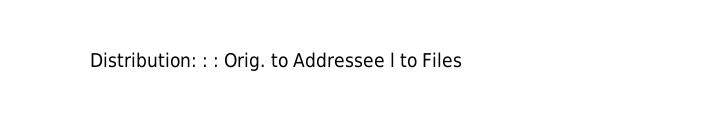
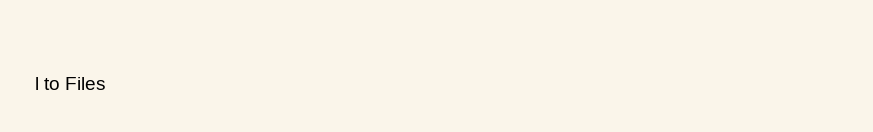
- Distribution: : : Orig. to Addressee l to Files
+ l to Files

